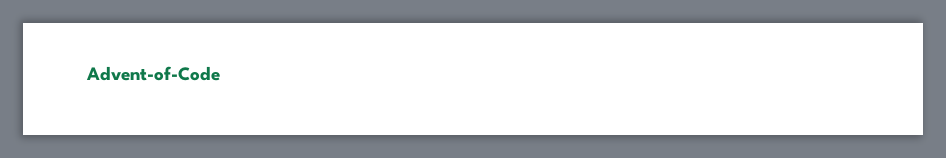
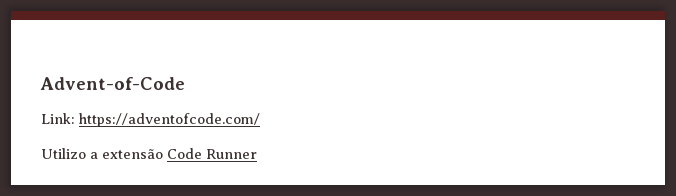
+ Link: https://adventofcode.com/
+ Utilizo a extensão Code Runner

